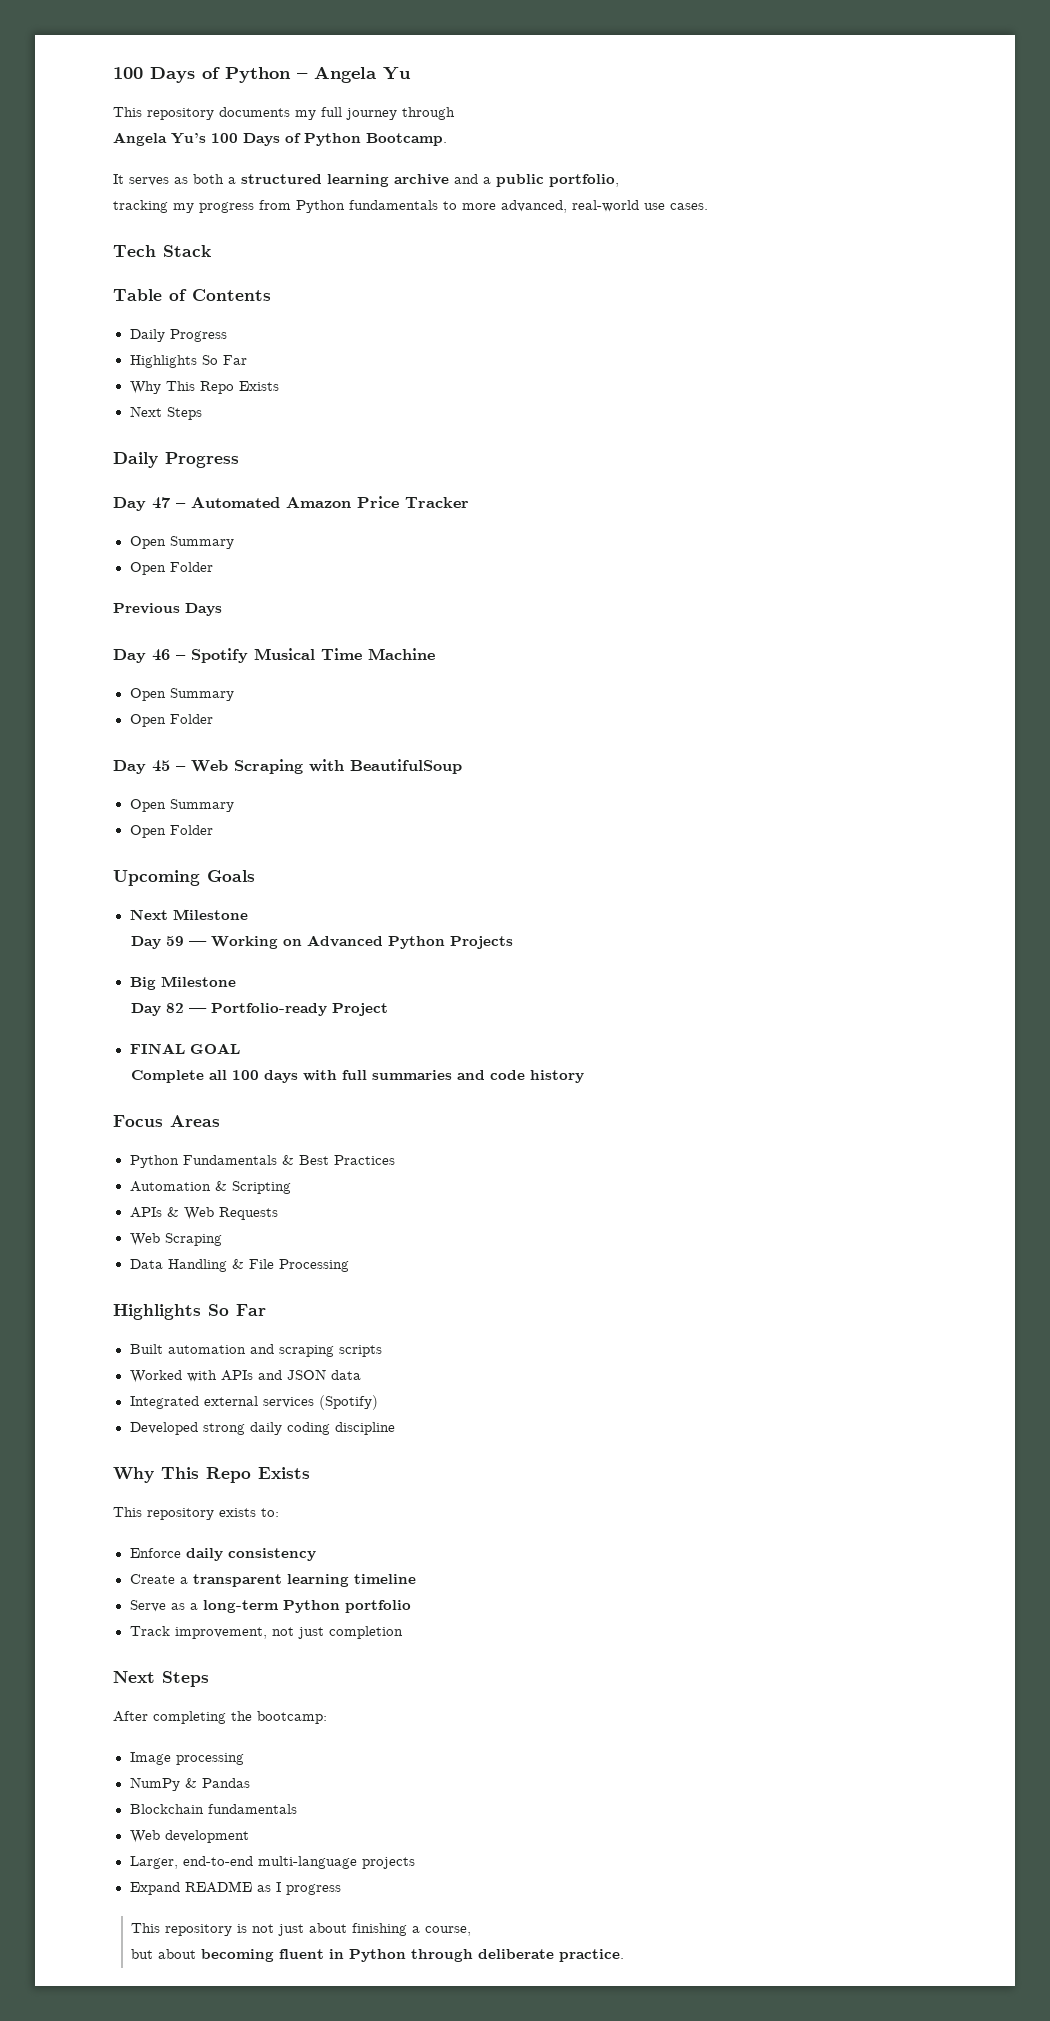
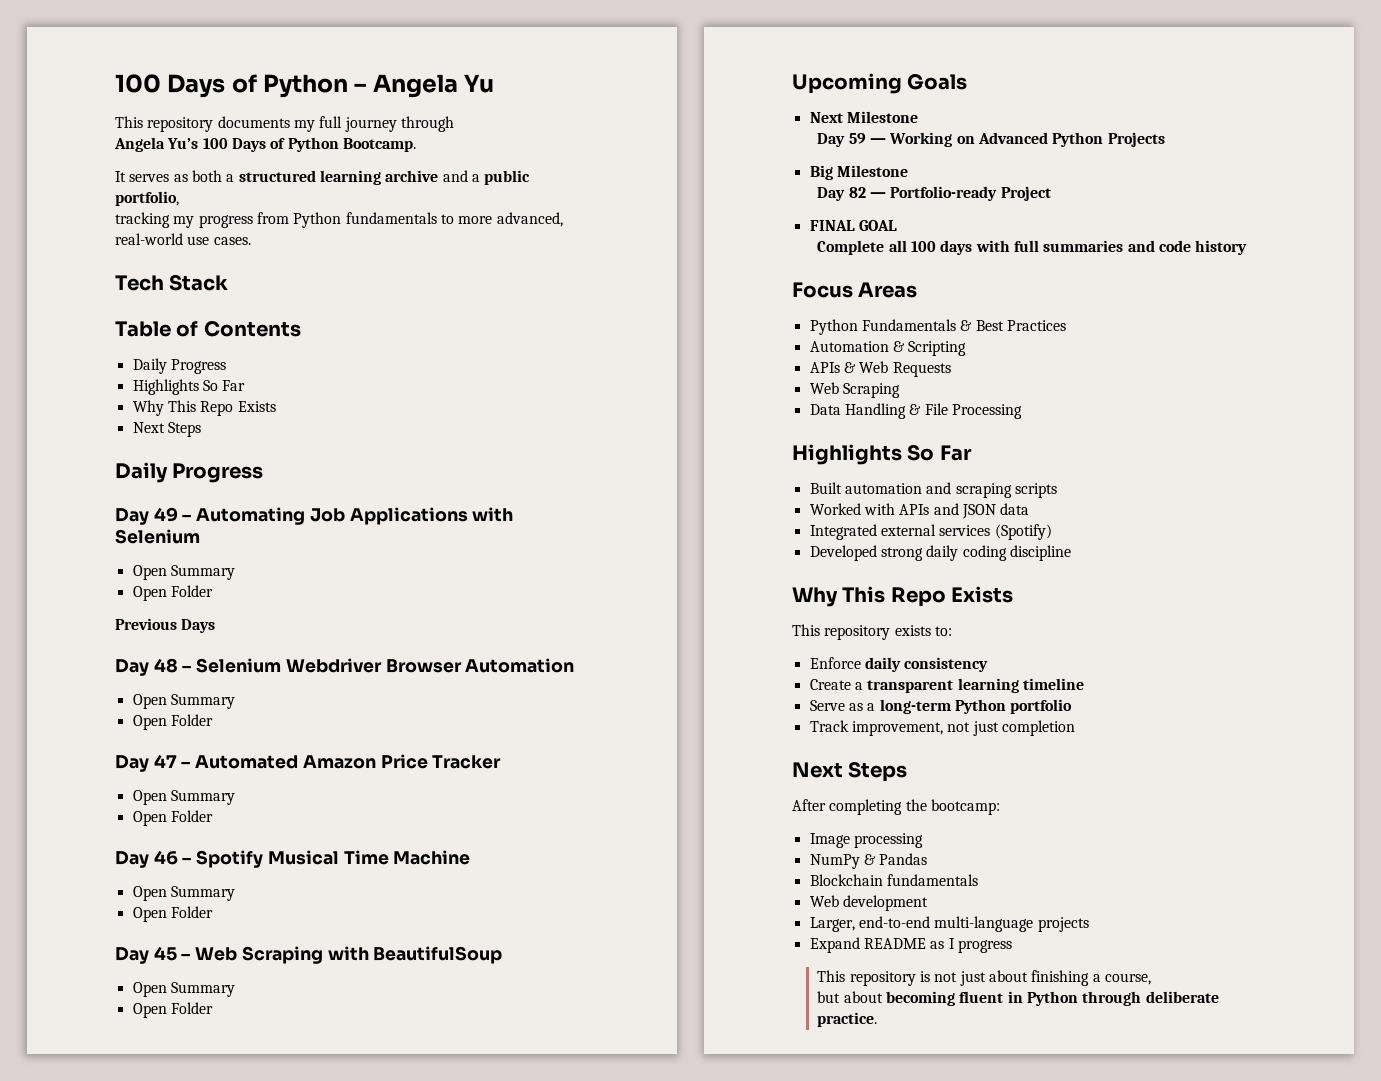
+ Day 49 – Automating Job Applications with Selenium
+ Open Summary
+ Open Folder
+ Previous Days
+ Day 48 – Selenium Webdriver Browser Automation
+ Open Summary
+ Open Folder
- Previous Days

